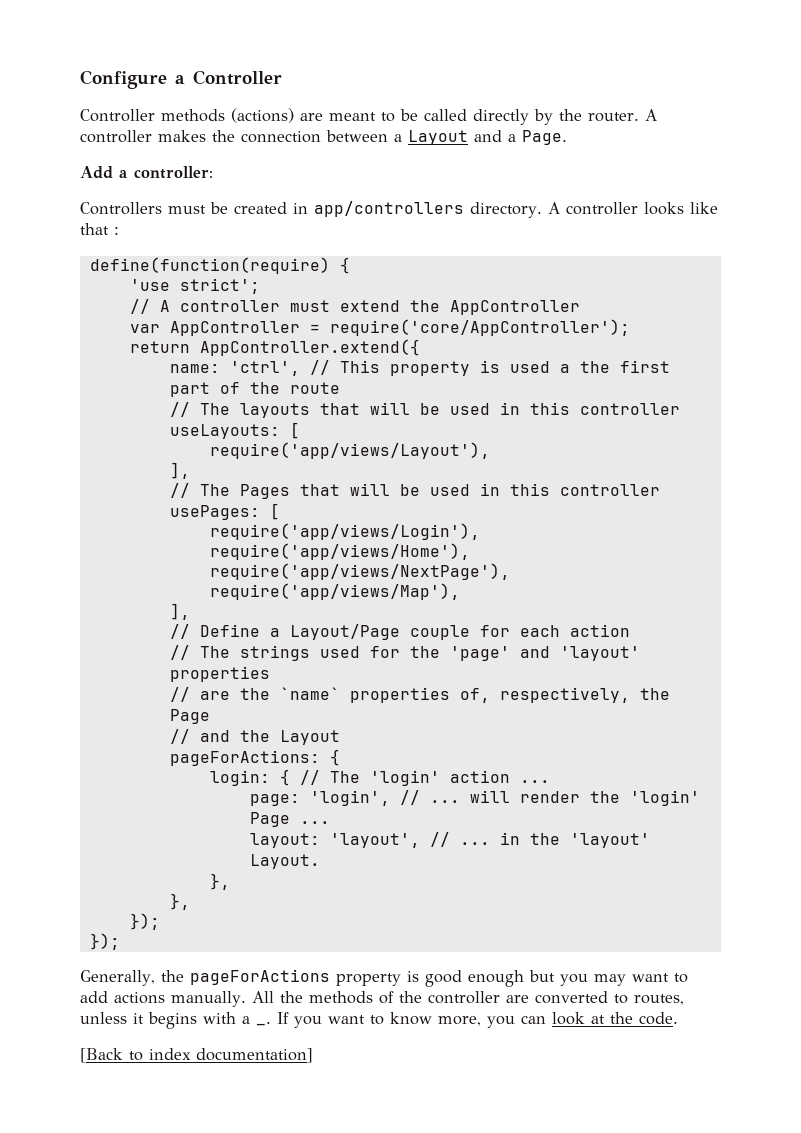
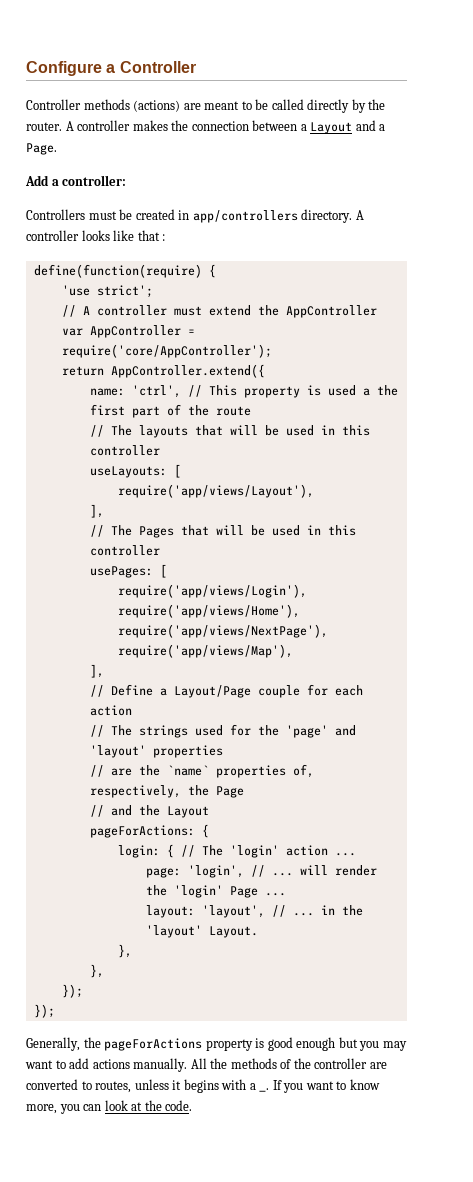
- [Back to index documentation]

